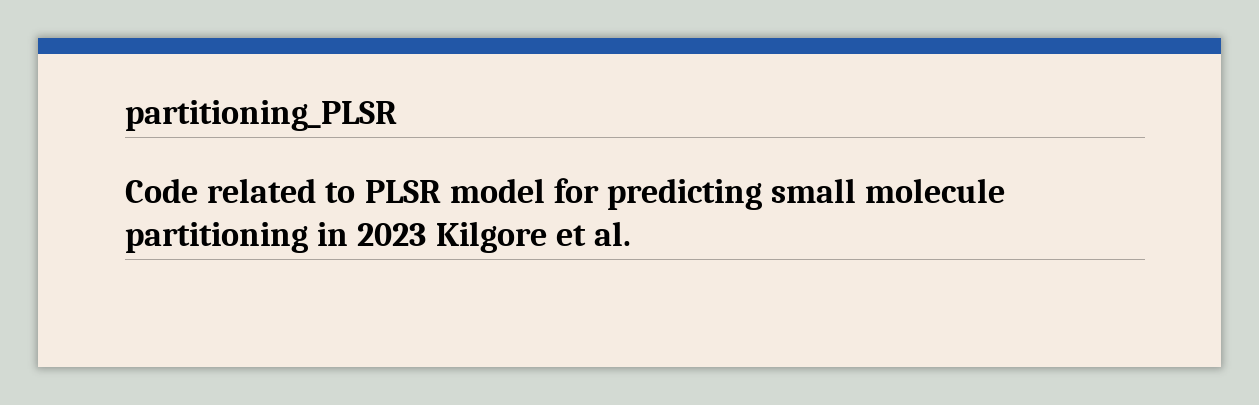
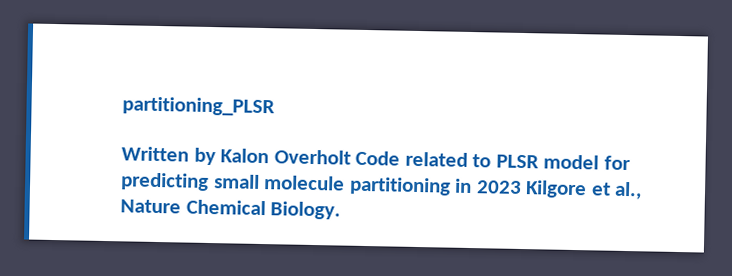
- Code related to PLSR model for predicting small molecule partitioning in 2023 Kilgore et al.
+ Written by Kalon Overholt Code related to PLSR model for predicting small molecule partitioning in 2023 Kilgore et al., Nature Chemical Biology.

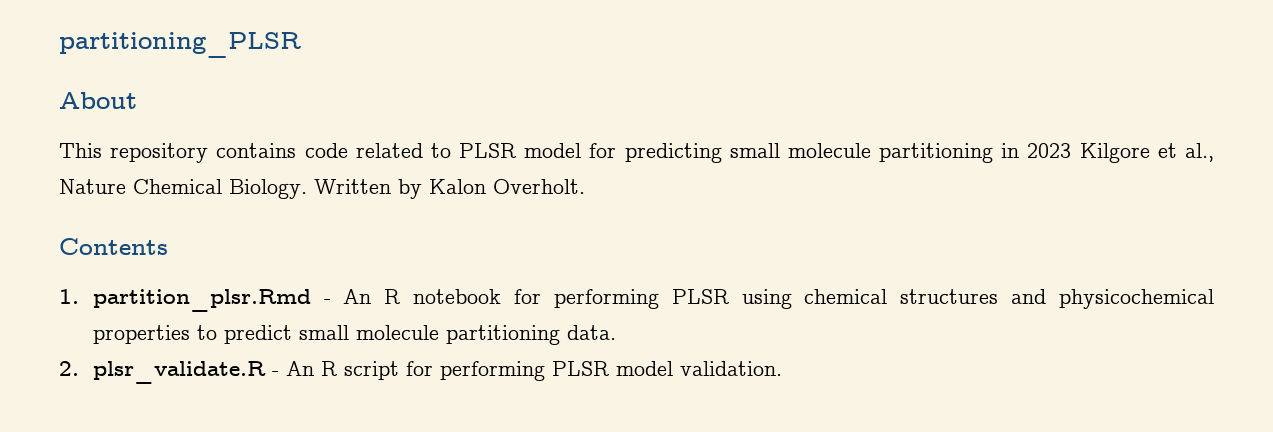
- Written by Kalon Overholt Code related to PLSR model for predicting small molecule partitioning in 2023 Kilgore et al., Nature Chemical Biology.
+ About
+ This repository contains code related to PLSR model for predicting small molecule partitioning in 2023 Kilgore et al., Nature Chemical Biology.
+ Written by Kalon Overholt.
+ Contents
+ 1. partition_plsr.Rmd - An R notebook for performing PLSR using chemical structures and physicochemical properties to predict small molecule partitioning data.
+ 2. plsr_validate.R - An R script for performing PLSR model validation.

